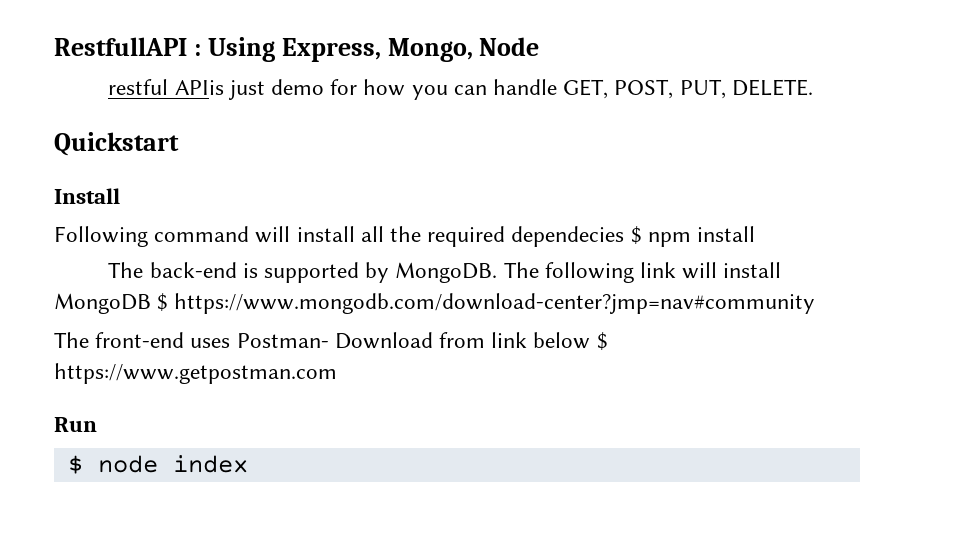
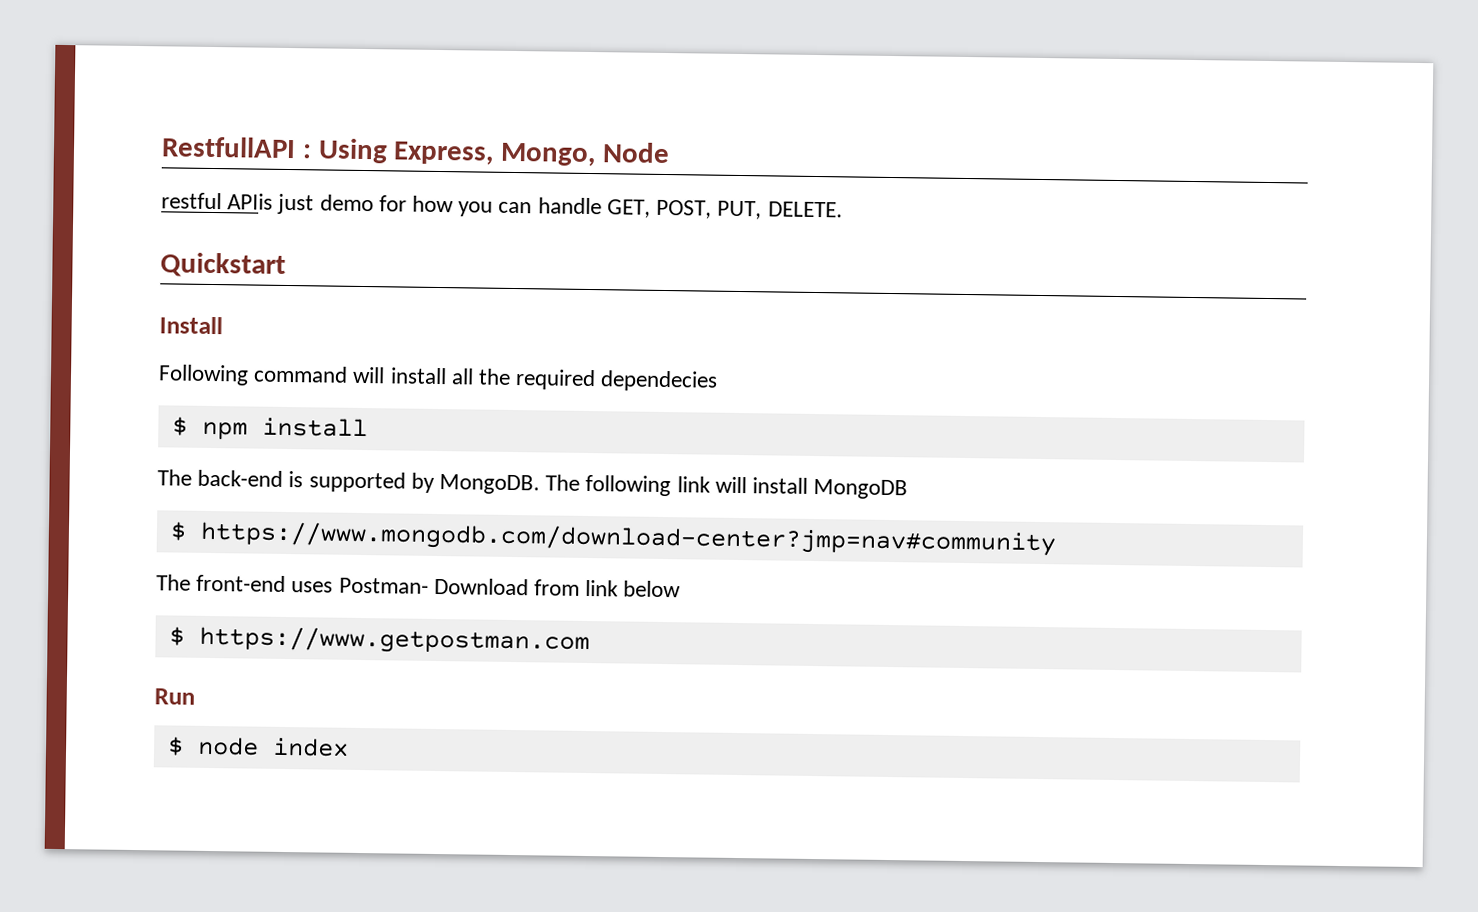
- Following command will install all the required dependecies $ npm install
+ Following command will install all the required dependecies
+ $ npm install
- The following link will install MongoDB $ https://www.mongodb.com/download-center?jmp=nav#community
+ The following link will install MongoDB
+ $ https://www.mongodb.com/download-center?jmp=nav#community
- The front-end uses Postman- Download from link below $ https://www.getpostman.com
+ The front-end uses Postman- Download from link below
+ $ https://www.getpostman.com

